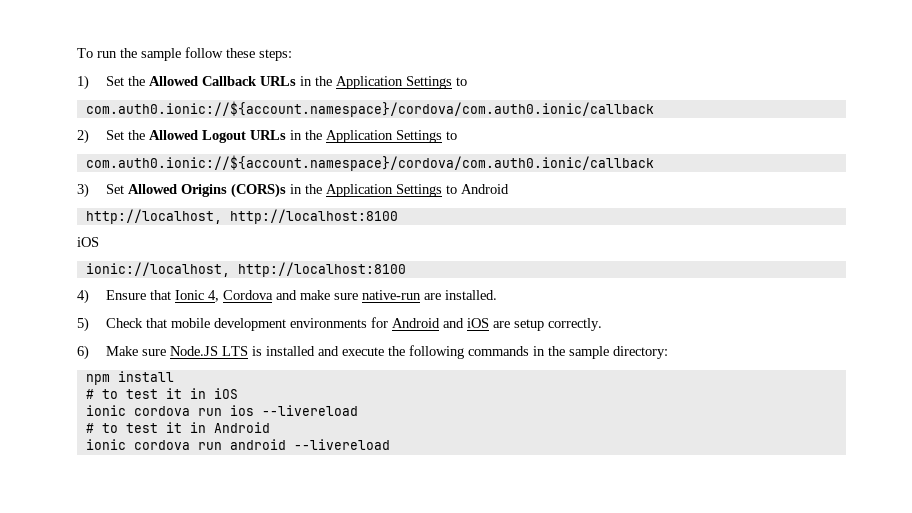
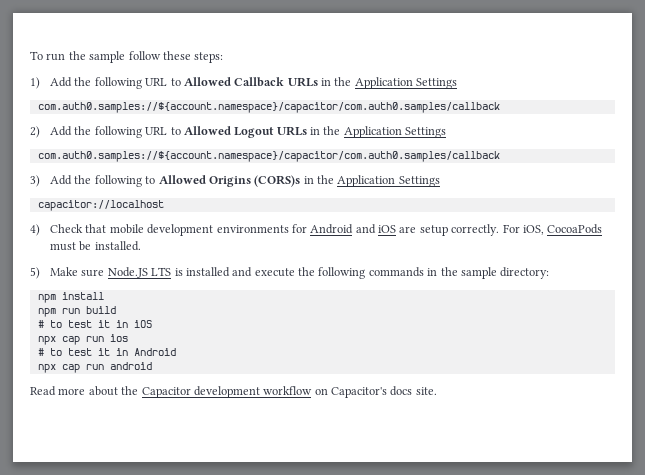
- 1) Set the Allowed Callback URLs in the Application Settings to
- com.auth0.ionic://${account.namespace}/cordova/com.auth0.ionic/callback
+ 1) Add the following URL to Allowed Callback URLs in the Application Settings
+ com.auth0.samples://${account.namespace}/capacitor/com.auth0.samples/callback
- 2) Set the Allowed Logout URLs in the Application Settings to
- com.auth0.ionic://${account.namespace}/cordova/com.auth0.ionic/callback
+ 2) Add the following URL to Allowed Logout URLs in the Application Settings
+ com.auth0.samples://${account.namespace}/capacitor/com.auth0.samples/callback
- 3) Set Allowed Origins (CORS)s in the Application Settings to Android
- http://localhost, http://localhost:8100
- iOS
- ionic://localhost, http://localhost:8100
- 4) Ensure that Ionic 4, Cordova and make sure native-run are installed.
- 5) Check that mobile development environments for Android and iOS are setup correctly.
- 6) Make sure Node.JS LTS is installed and execute the following commands in the sample directory:
+ 3) Add the following to Allowed Origins (CORS)s in the Application Settings
+ capacitor://localhost
+ 4) Check that mobile development environments for Android and iOS are setup correctly. For iOS, CocoaPods must be installed.
+ 5) Make sure Node.JS LTS is installed and execute the following commands in the sample directory:
+ npm run build
- ionic cordova run ios --livereload
+ npx cap run ios
- ionic cordova run android --livereload
+ npx cap run android
+ Read more about the Capacitor development workflow on Capacitor's docs site.

